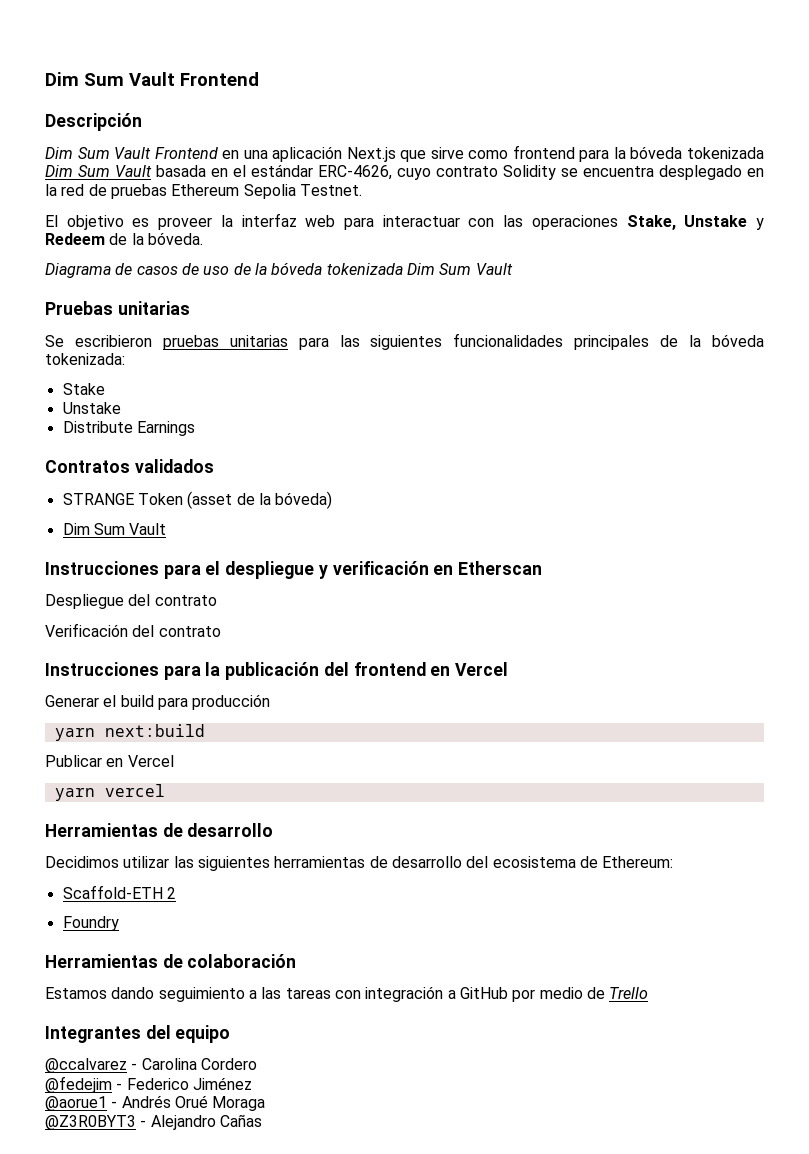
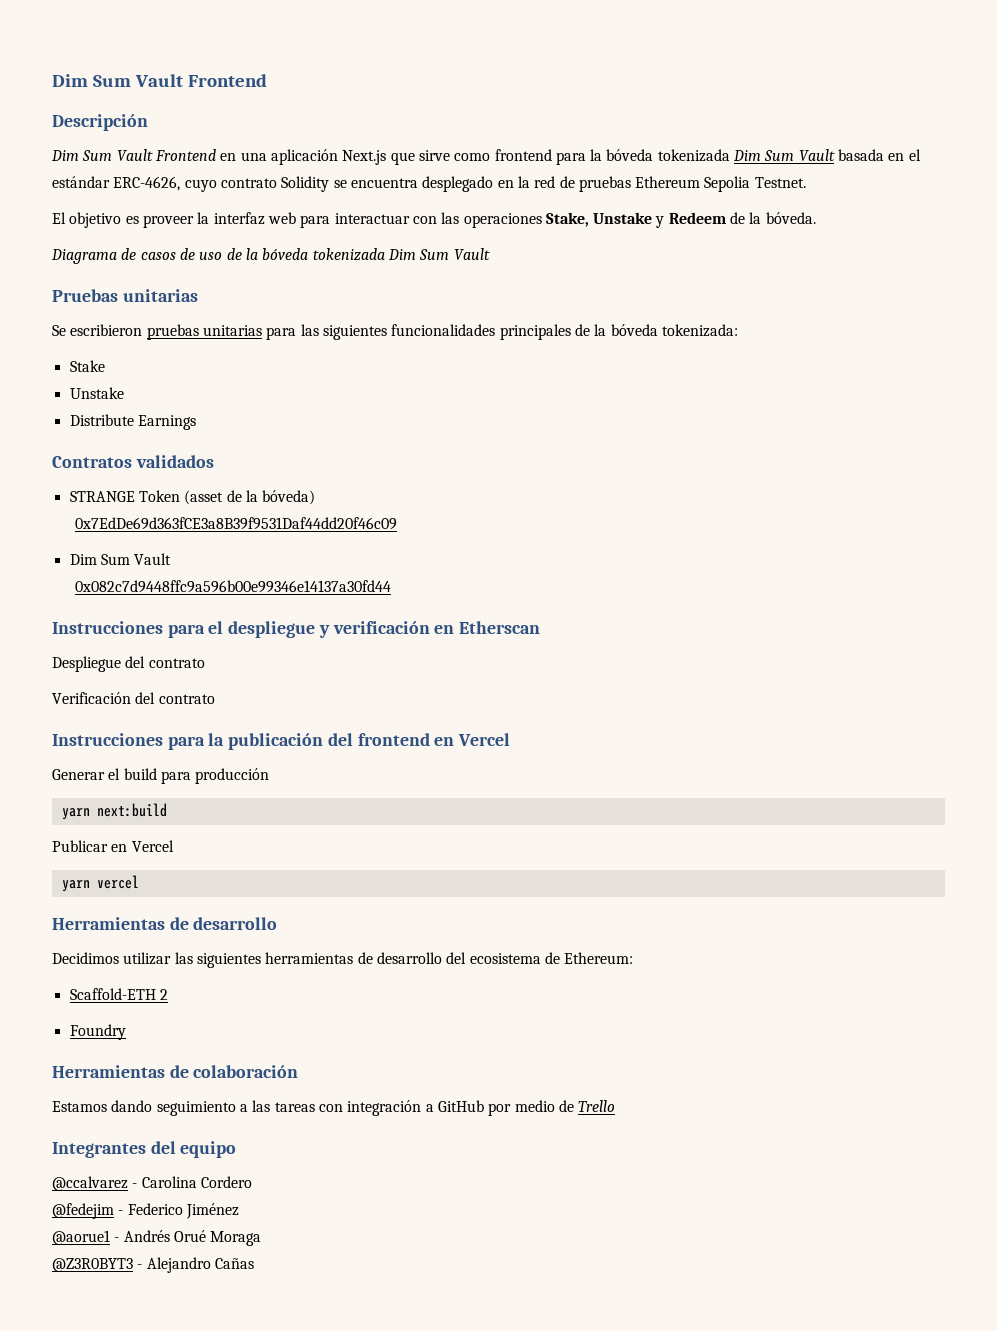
  STRANGE Token (asset de la bóveda)
+ 0x7EdDe69d363fCE3a8B39f9531Daf44dd20f46c09
  Dim Sum Vault
+ 0x082c7d9448ffc9a596b00e99346e14137a30fd44

